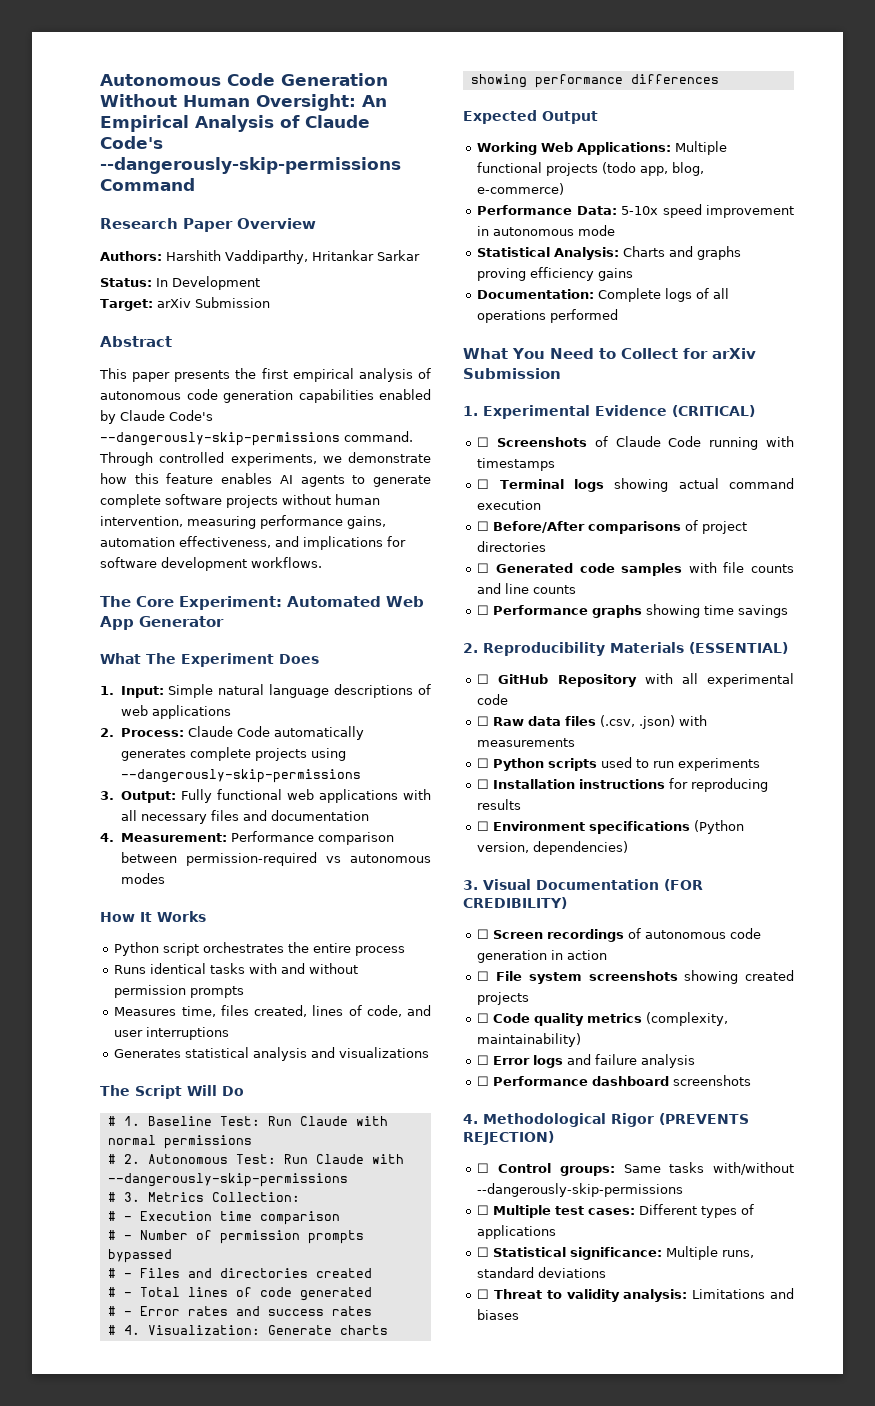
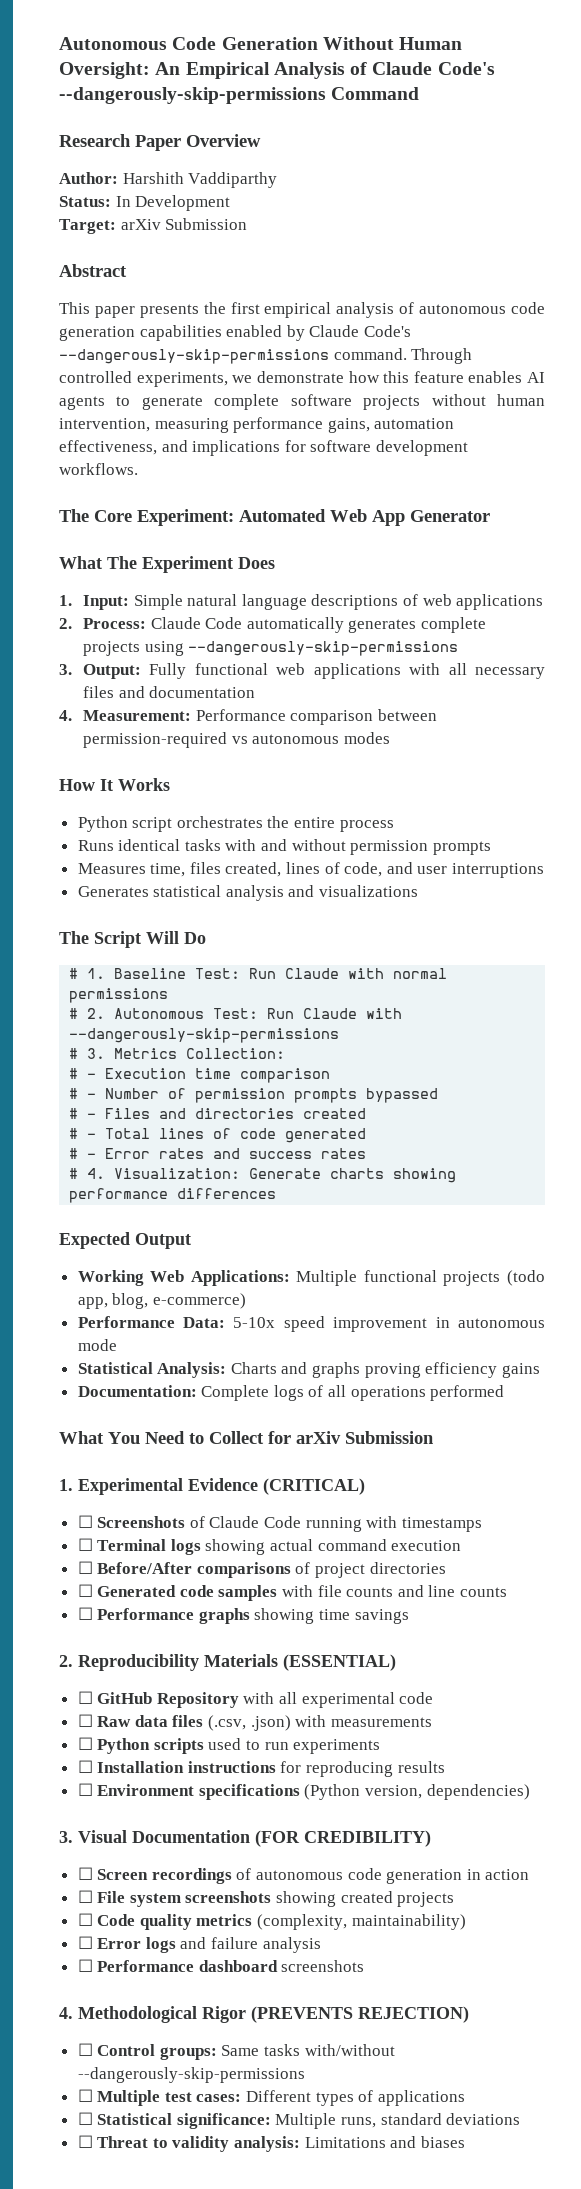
- Authors: Harshith Vaddiparthy, Hritankar Sarkar
+ Author: Harshith Vaddiparthy

